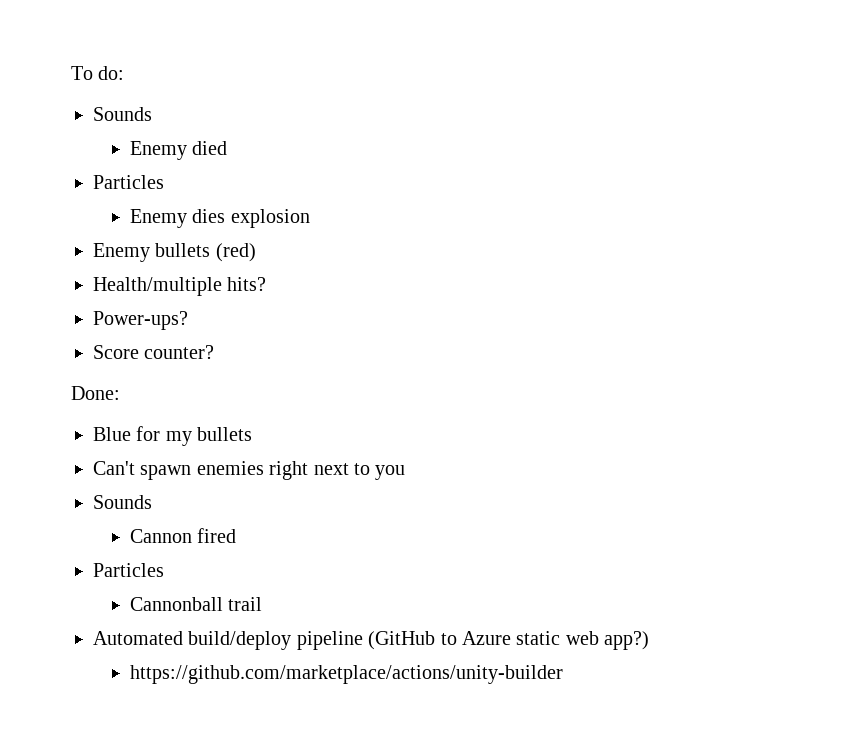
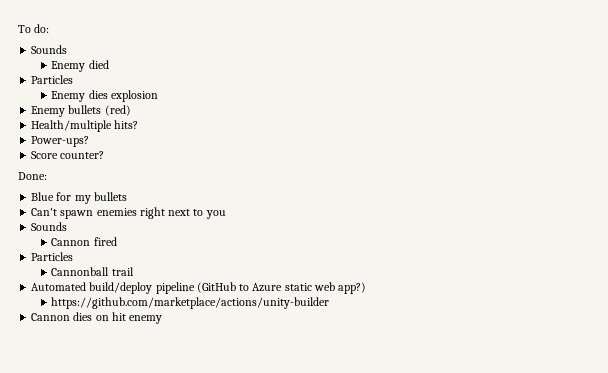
+ Cannon dies on hit enemy

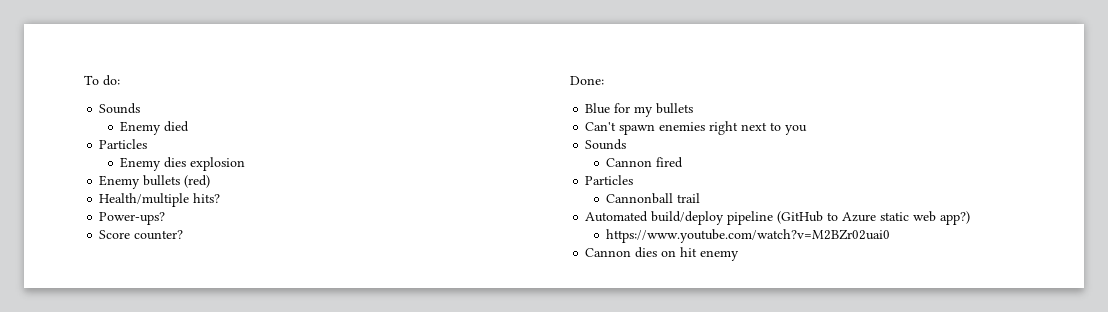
- https://github.com/marketplace/actions/unity-builder
+ https://www.youtube.com/watch?v=M2BZr02uai0

